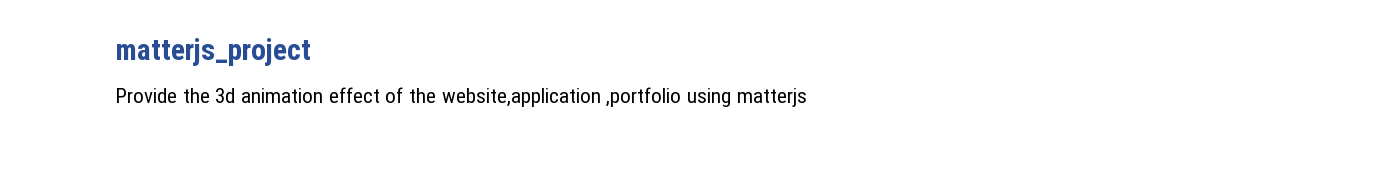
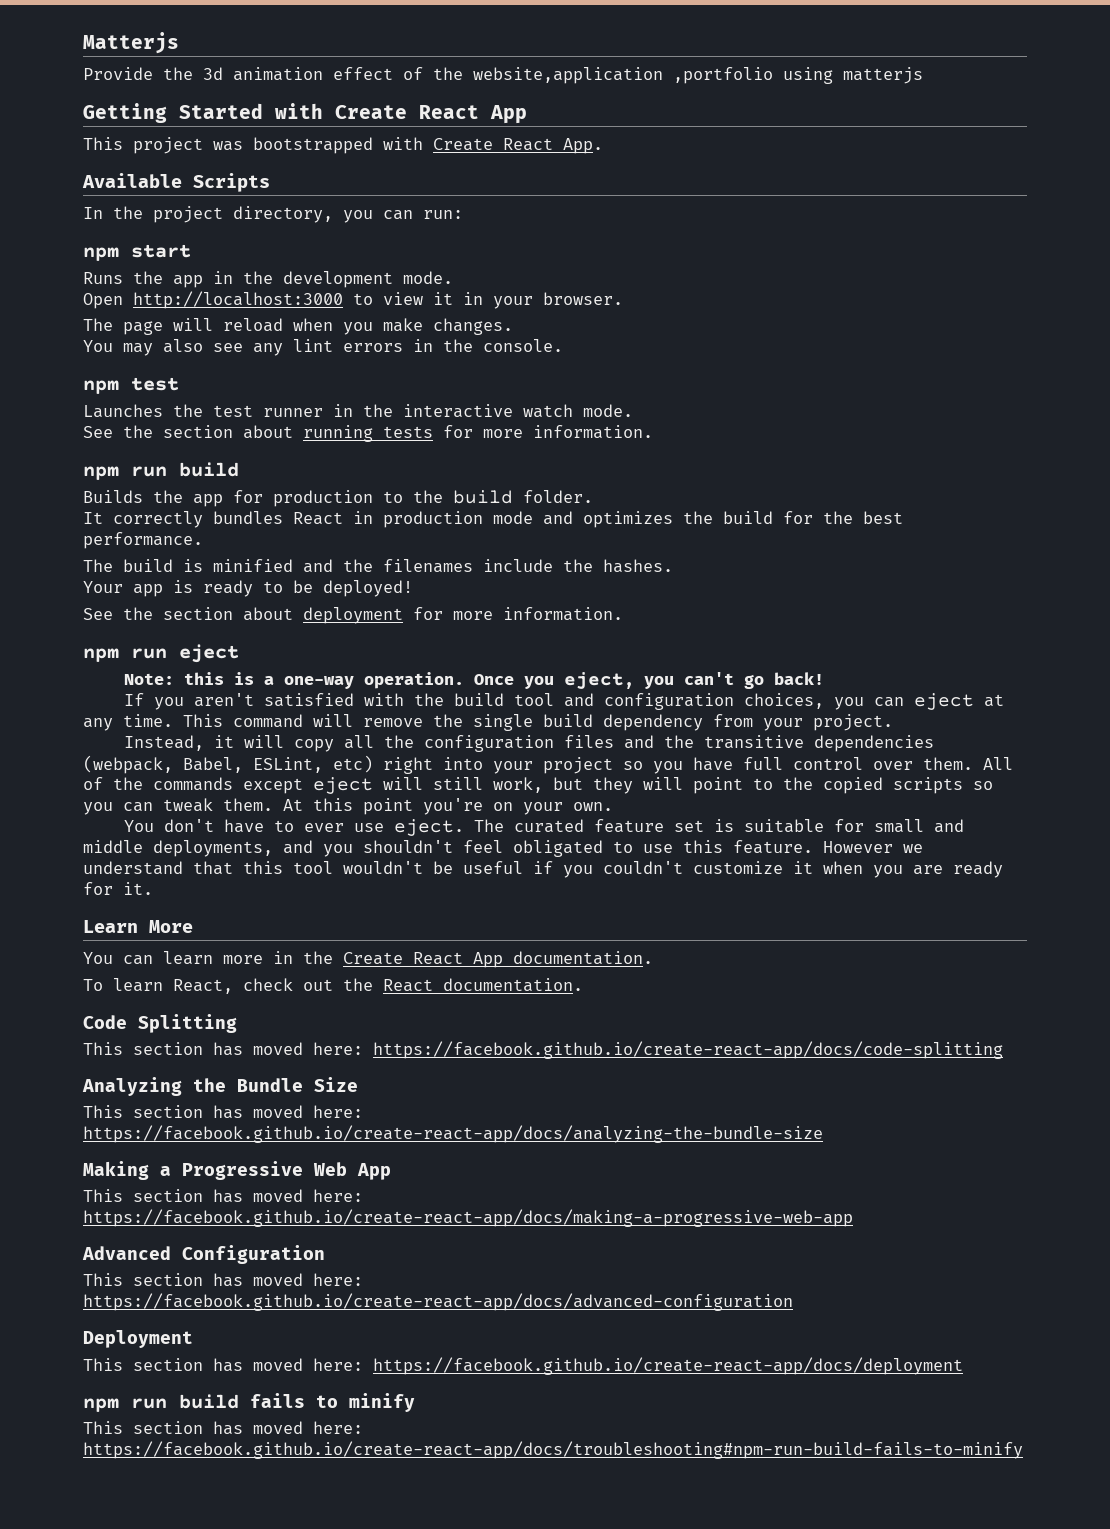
- matterjs_project
+ Matterjs
+ Getting Started with Create React App
+ This project was bootstrapped with Create React App.
+ Available Scripts
+ In the project directory, you can run:
+ npm start
+ Runs the app in the development mode.
+ Open http://localhost:3000 to view it in your browser.
+ The page will reload when you make changes.
+ You may also see any lint errors in the console.
+ npm test
+ Launches the test runner in the interactive watch mode.
+ See the section about running tests for more information.
+ npm run build
+ Builds the app for production to the build folder.
+ It correctly bundles React in production mode and optimizes the build for the best performance.
+ The build is minified and the filenames include the hashes.
+ Your app is ready to be deployed!
+ See the section about deployment for more information.
+ npm run eject
+ Note: this is a one-way operation. Once you eject, you can't go back!
+ If you aren't satisfied with the build tool and configuration choices, you can eject at any time. This command will remove the single build dependency from your project.
+ Instead, it will copy all the configuration files and the transitive dependencies (webpack, Babel, ESLint, etc) right into your project so you have full control over them. All of the commands except eject will still work, but they will point to the copied scripts so you can tweak them. At this point you're on your own.
+ You don't have to ever use eject. The curated feature set is suitable for small and middle deployments, and you shouldn't feel obligated to use this feature. However we understand that this tool wouldn't be useful if you couldn't customize it when you are ready for it.
+ Learn More
+ You can learn more in the Create React App documentation.
+ To learn React, check out the React documentation.
+ Code Splitting
+ This section has moved here: https://facebook.github.io/create-react-app/docs/code-splitting
+ Analyzing the Bundle Size
+ This section has moved here: https://facebook.github.io/create-react-app/docs/analyzing-the-bundle-size
+ Making a Progressive Web App
+ This section has moved here: https://facebook.github.io/create-react-app/docs/making-a-progressive-web-app
+ Advanced Configuration
+ This section has moved here: https://facebook.github.io/create-react-app/docs/advanced-configuration
+ Deployment
+ This section has moved here: https://facebook.github.io/create-react-app/docs/deployment
+ npm run build fails to minify
+ This section has moved here: https://facebook.github.io/create-react-app/docs/troubleshooting#npm-run-build-fails-to-minify

